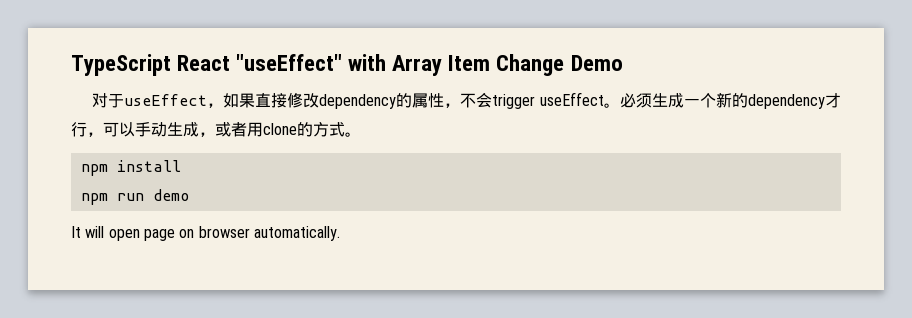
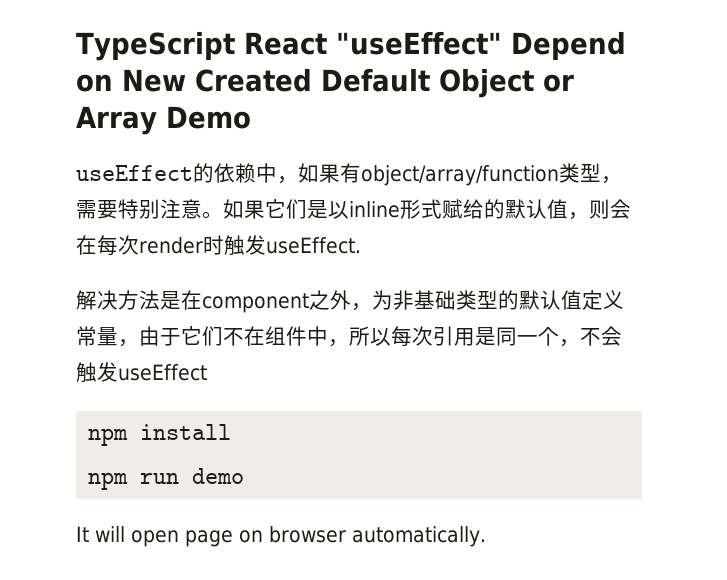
- TypeScript React "useEffect" with Array Item Change Demo
- 对于useEffect，如果直接修改dependency的属性，不会trigger useEffect。必须生成一个新的dependency才行，可以手动生成，或者用clone的方式。
+ TypeScript React "useEffect" Depend on New Created Default Object or Array Demo
+ useEffect的依赖中，如果有object/array/function类型，需要特别注意。如果它们是以inline形式赋给的默认值，则会在每次render时触发useEffect.
+ 解决方法是在component之外，为非基础类型的默认值定义常量，由于它们不在组件中，所以每次引用是同一个，不会触发useEffect

